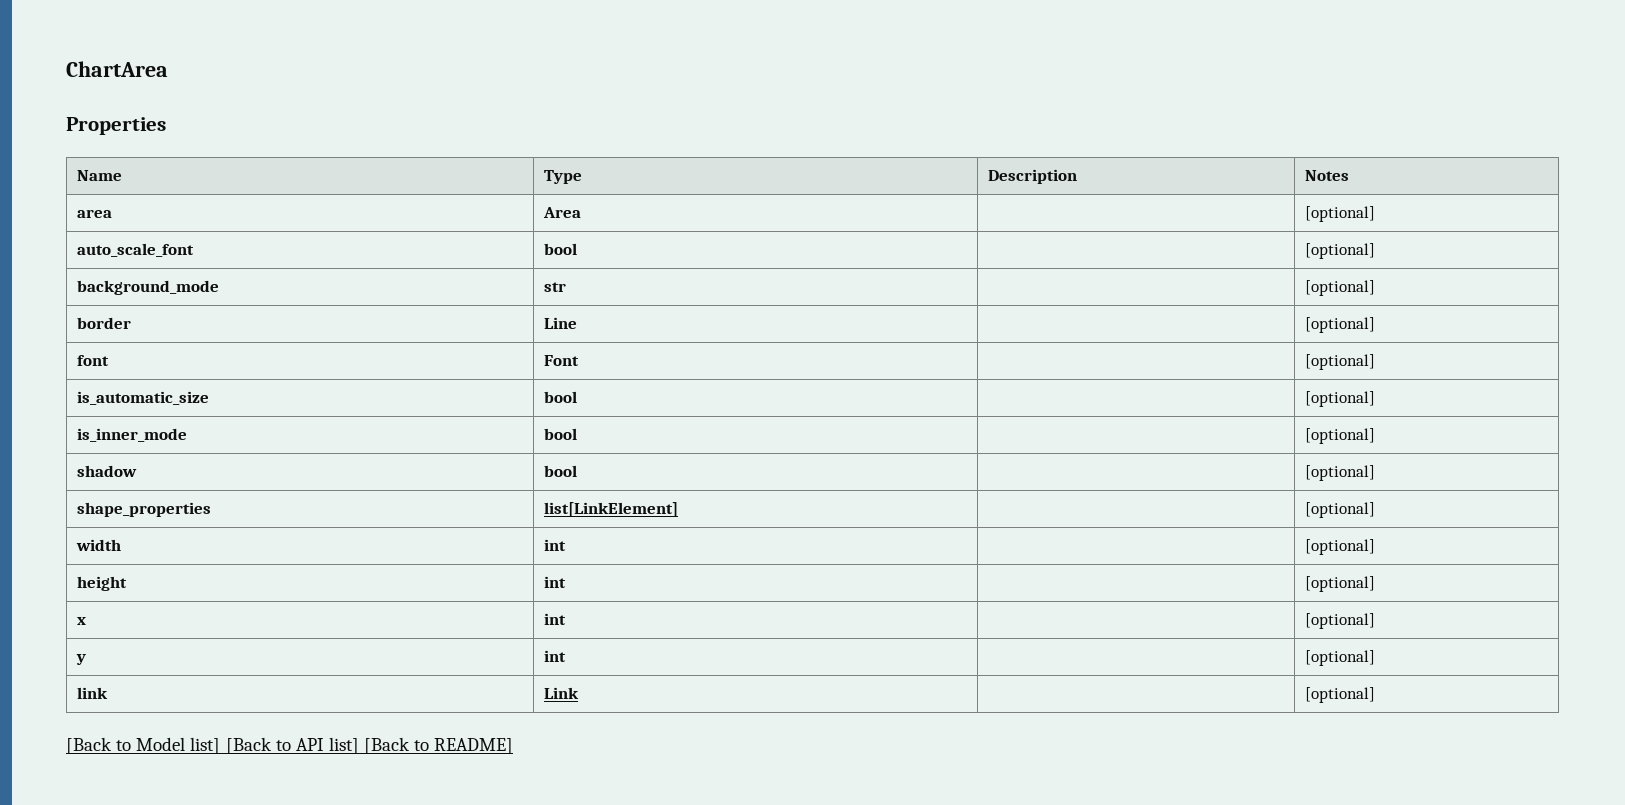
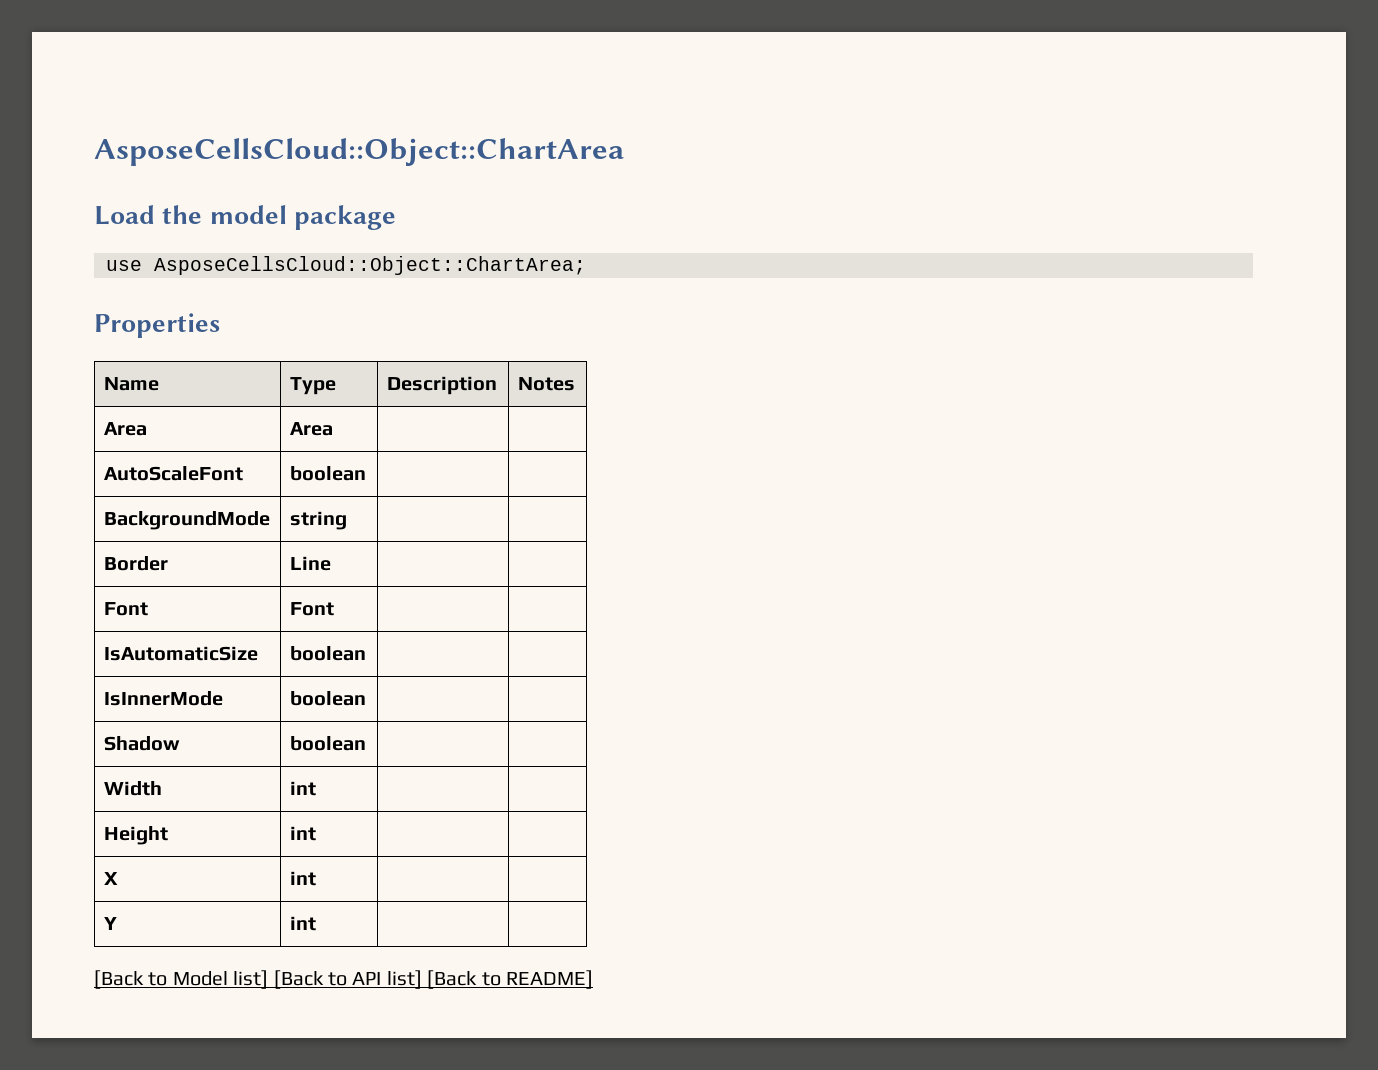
- ChartArea
+ AsposeCellsCloud::Object::ChartArea
+ Load the model package
+ use AsposeCellsCloud::Object::ChartArea;
- area | Area | | [optional]
- auto_scale_font | bool | | [optional]
- background_mode | str | | [optional]
- border | Line | | [optional]
- font | Font | | [optional]
- is_automatic_size | bool | | [optional]
- is_inner_mode | bool | | [optional]
- shadow | bool | | [optional]
- shape_properties | list[LinkElement] | | [optional]
- width | int | | [optional]
- height | int | | [optional]
- x | int | | [optional]
- y | int | | [optional]
- link | Link | | [optional]
+ Area | Area | |
+ AutoScaleFont | boolean | |
+ BackgroundMode | string | |
+ Border | Line | |
+ Font | Font | |
+ IsAutomaticSize | boolean | |
+ IsInnerMode | boolean | |
+ Shadow | boolean | |
+ Width | int | |
+ Height | int | |
+ X | int | |
+ Y | int | |

